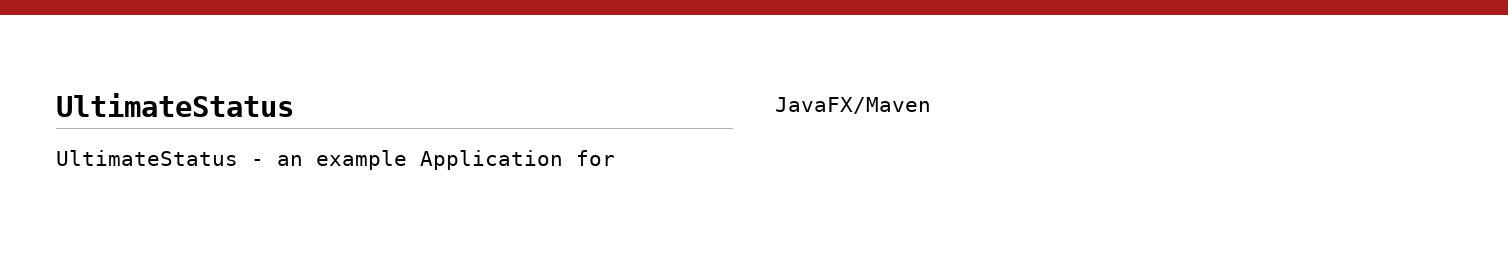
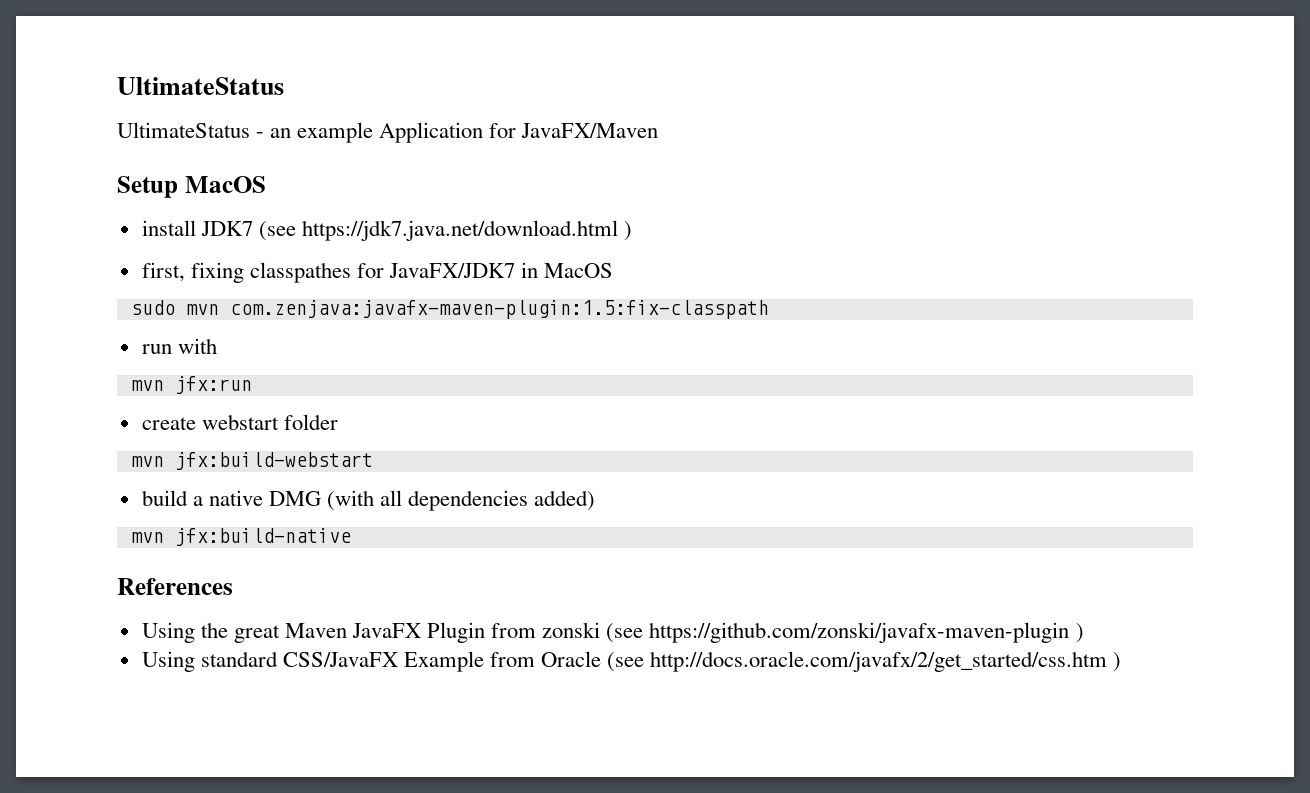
+ Setup MacOS
+ install JDK7 (see https://jdk7.java.net/download.html )
+ first, fixing classpathes for JavaFX/JDK7 in MacOS
+ sudo mvn com.zenjava:javafx-maven-plugin:1.5:fix-classpath
+ run with
+ mvn jfx:run
+ create webstart folder
+ mvn jfx:build-webstart
+ build a native DMG (with all dependencies added)
+ mvn jfx:build-native
+ References
+ Using the great Maven JavaFX Plugin from zonski (see https://github.com/zonski/javafx-maven-plugin )
+ Using standard CSS/JavaFX Example from Oracle (see http://docs.oracle.com/javafx/2/get_started/css.htm )

